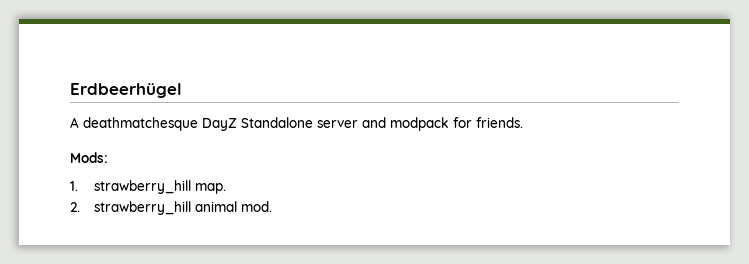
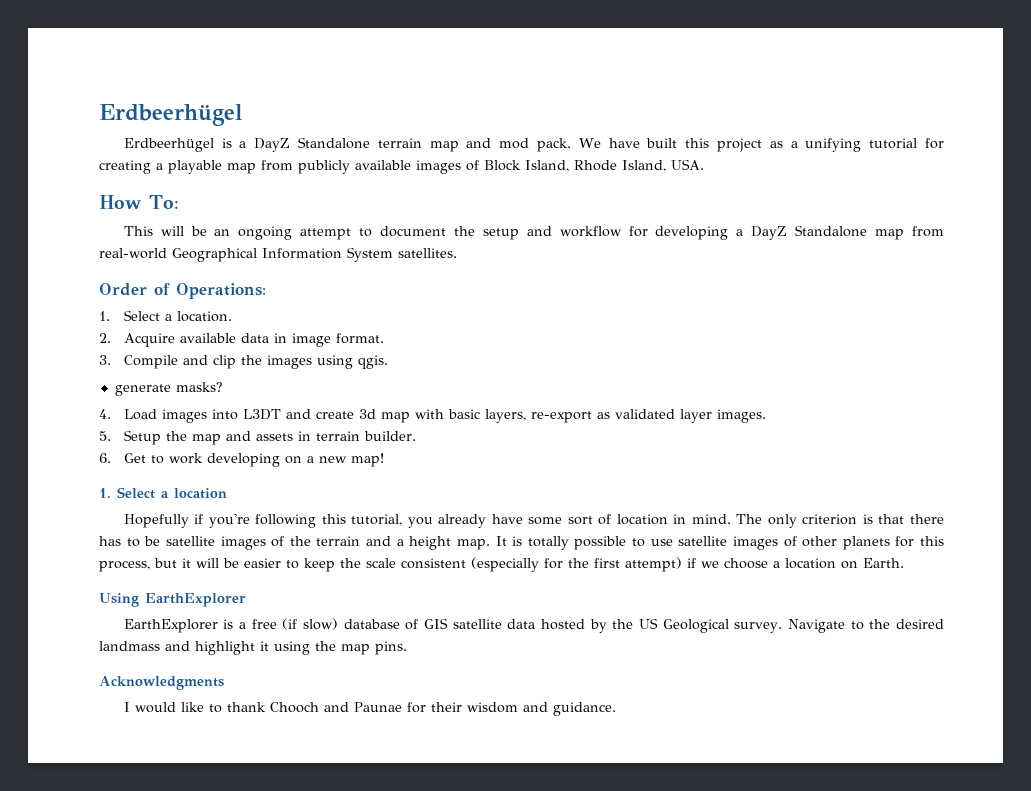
- A deathmatchesque DayZ Standalone server and modpack for friends.
- Mods:
- 1. strawberry_hill map.
- 2. strawberry_hill animal mod.
+ Erdbeerhügel is a DayZ Standalone terrain map and mod pack. We have built this project as a unifying tutorial for creating a playable map from publicly available images of Block Island, Rhode Island, USA.
+ How To:
+ This will be an ongoing attempt to document the setup and workflow for developing a DayZ Standalone map from real-world Geographical Information System satellites.
+ Order of Operations:
+ 1. Select a location.
+ 2. Acquire available data in image format.
+ 3. Compile and clip the images using qgis.
+ generate masks?
+ 4. Load images into L3DT and create 3d map with basic layers, re-export as validated layer images.
+ 5. Setup the map and assets in terrain builder.
+ 6. Get to work developing on a new map!
+ 1. Select a location
+ Hopefully if you're following this tutorial, you already have some sort of location in mind. The only criterion is that there has to be satellite images of the terrain and a height map. It is totally possible to use satellite images of other planets for this process, but it will be easier to keep the scale consistent (especially for the first attempt) if we choose a location on Earth.
+ Using EarthExplorer
+ EarthExplorer is a free (if slow) database of GIS satellite data hosted by the US Geological survey. Navigate to the desired landmass and highlight it using the map pins.
+ Acknowledgments
+ I would like to thank Chooch and Paunae for their wisdom and guidance.

